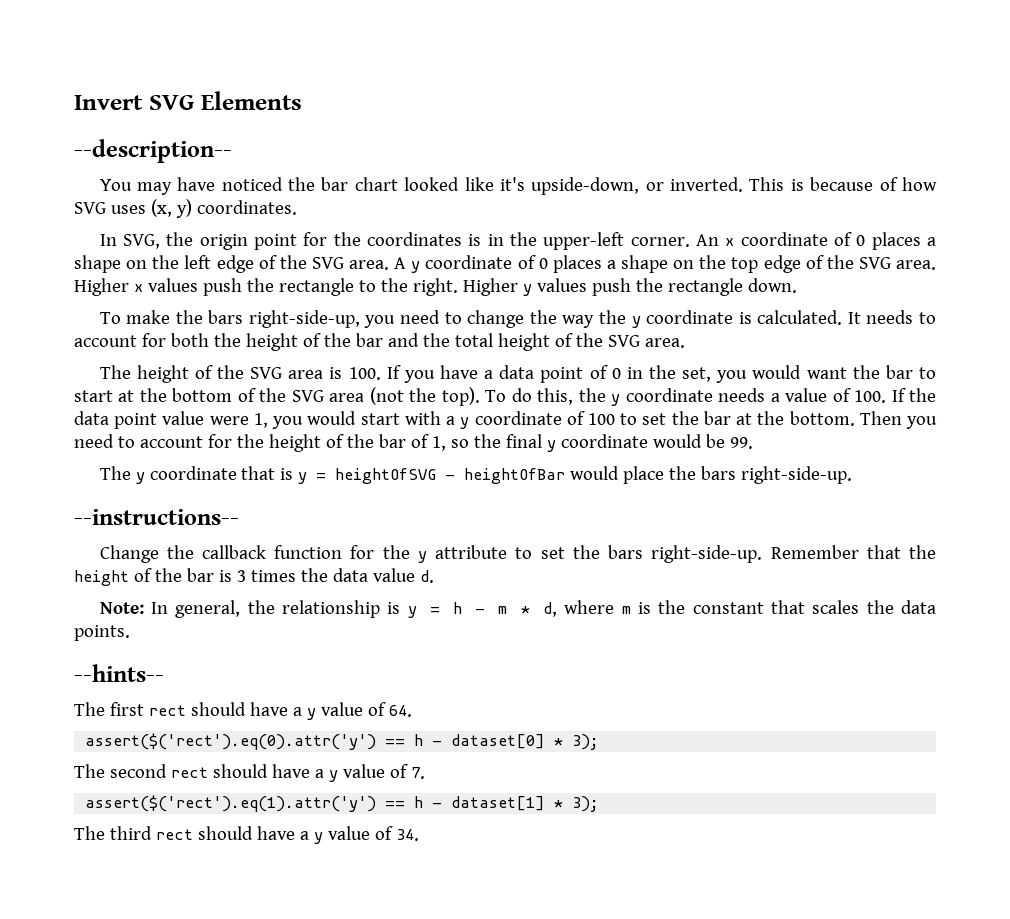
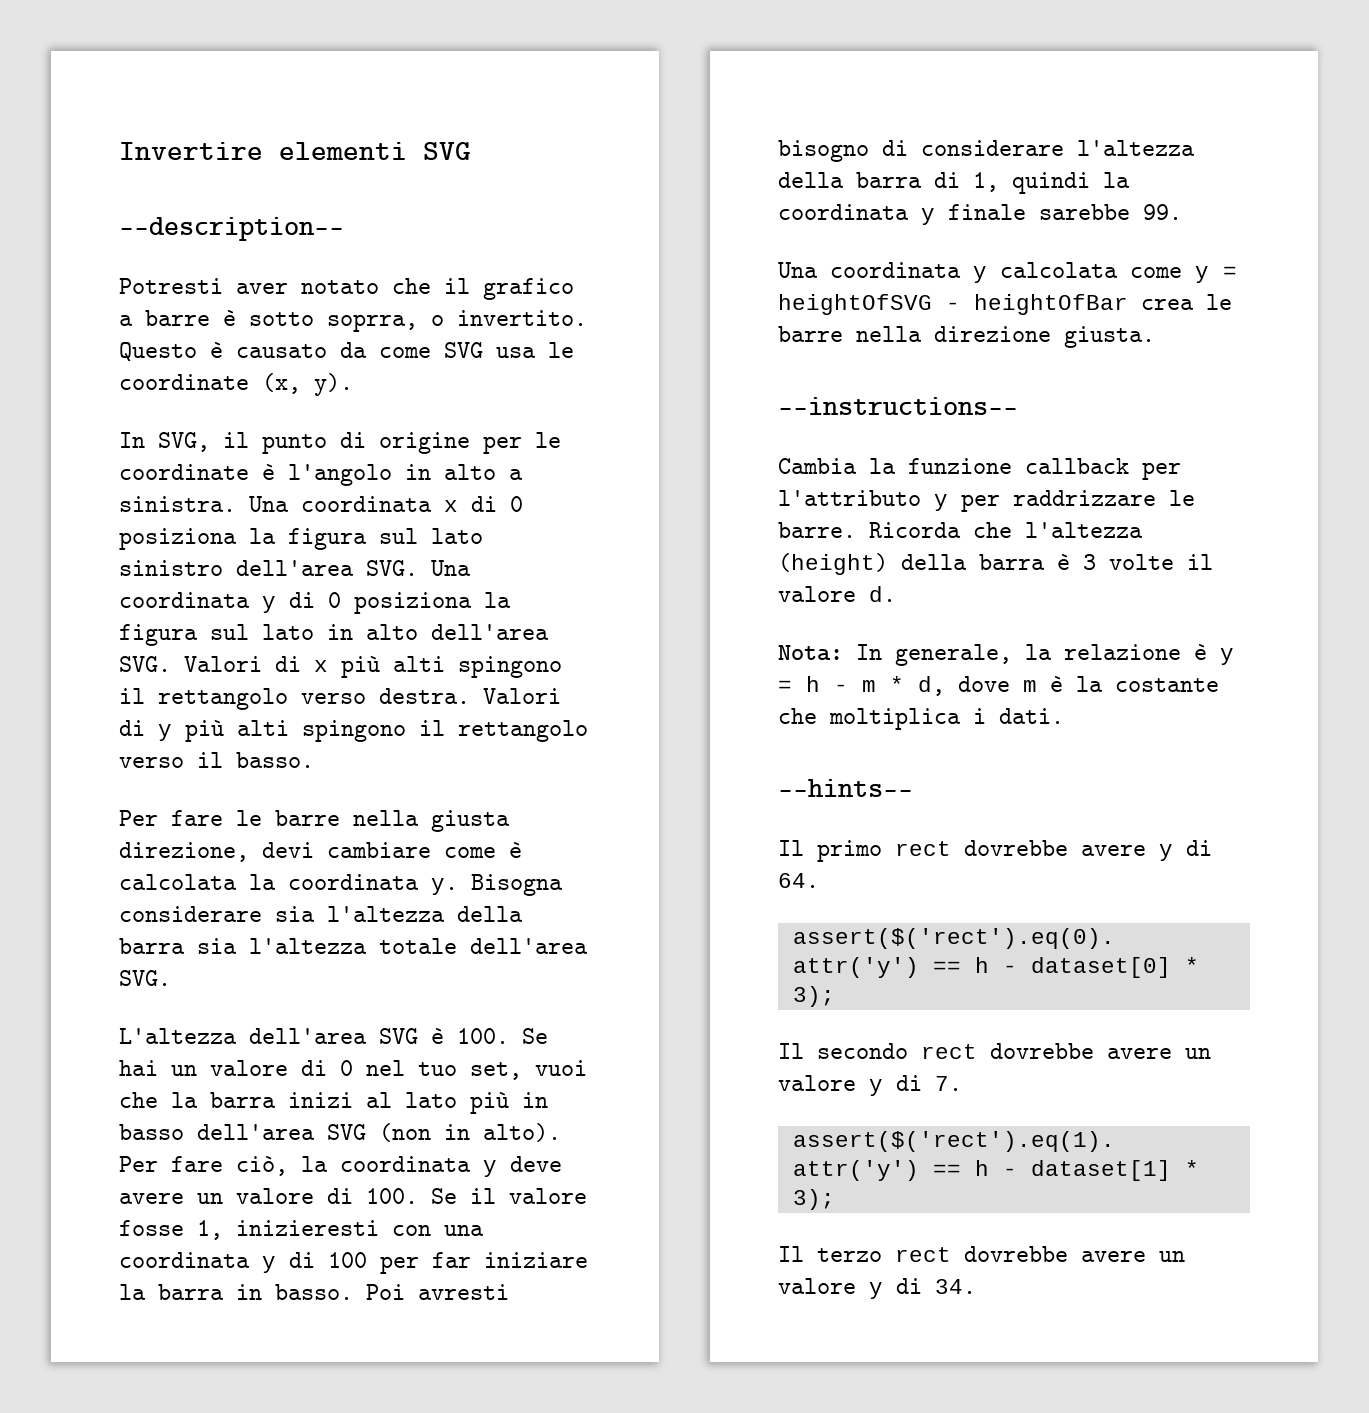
- Invert SVG Elements
+ Invertire elementi SVG
- You may have noticed the bar chart looked like it's upside-down, or inverted. This is because of how SVG uses (x, y) coordinates.
- In SVG, the origin point for the coordinates is in the upper-left corner. An x coordinate of 0 places a shape on the left edge of the SVG area. A y coordinate of 0 places a shape on the top edge of the SVG area. Higher x values push the rectangle to the right. Higher y values push the rectangle down.
- To make the bars right-side-up, you need to change the way the y coordinate is calculated. It needs to account for both the height of the bar and the total height of the SVG area.
- The height of the SVG area is 100. If you have a data point of 0 in the set, you would want the bar to start at the bottom of the SVG area (not the top). To do this, the y coordinate needs a value of 100. If the data point value were 1, you would start with a y coordinate of 100 to set the bar at the bottom. Then you need to account for the height of the bar of 1, so the final y coordinate would be 99.
- The y coordinate that is y = heightOfSVG - heightOfBar would place the bars right-side-up.
+ Potresti aver notato che il grafico a barre è sotto soprra, o invertito. Questo è causato da come SVG usa le coordinate (x, y).
+ In SVG, il punto di origine per le coordinate è l'angolo in alto a sinistra. Una coordinata x di 0 posiziona la figura sul lato sinistro dell'area SVG. Una coordinata y di 0 posiziona la figura sul lato in alto dell'area SVG. Valori di x più alti spingono il rettangolo verso destra. Valori di y più alti spingono il rettangolo verso il basso.
+ Per fare le barre nella giusta direzione, devi cambiare come è calcolata la coordinata y. Bisogna considerare sia l'altezza della barra sia l'altezza totale dell'area SVG.
+ L'altezza dell'area SVG è 100. Se hai un valore di 0 nel tuo set, vuoi che la barra inizi al lato più in basso dell'area SVG (non in alto). Per fare ciò, la coordinata y deve avere un valore di 100. Se il valore fosse 1, inizieresti con una coordinata y di 100 per far iniziare la barra in basso. Poi avresti bisogno di considerare l'altezza della barra di 1, quindi la coordinata y finale sarebbe 99.
+ Una coordinata y calcolata come y = heightOfSVG - heightOfBar crea le barre nella direzione giusta.
  --instructions--
- Change the callback function for the y attribute to set the bars right-side-up. Remember that the height of the bar is 3 times the data value d.
- Note: In general, the relationship is y = h - m * d, where m is the constant that scales the data points.
+ Cambia la funzione callback per l'attributo y per raddrizzare le barre. Ricorda che l'altezza (height) della barra è 3 volte il valore d.
+ Nota: In generale, la relazione è y = h - m * d, dove m è la costante che moltiplica i dati.
  --hints--
- The first rect should have a y value of 64.
+ Il primo rect dovrebbe avere y di 64.
- The second rect should have a y value of 7.
+ Il secondo rect dovrebbe avere un valore y di 7.
- The third rect should have a y value of 34.
+ Il terzo rect dovrebbe avere un valore y di 34.

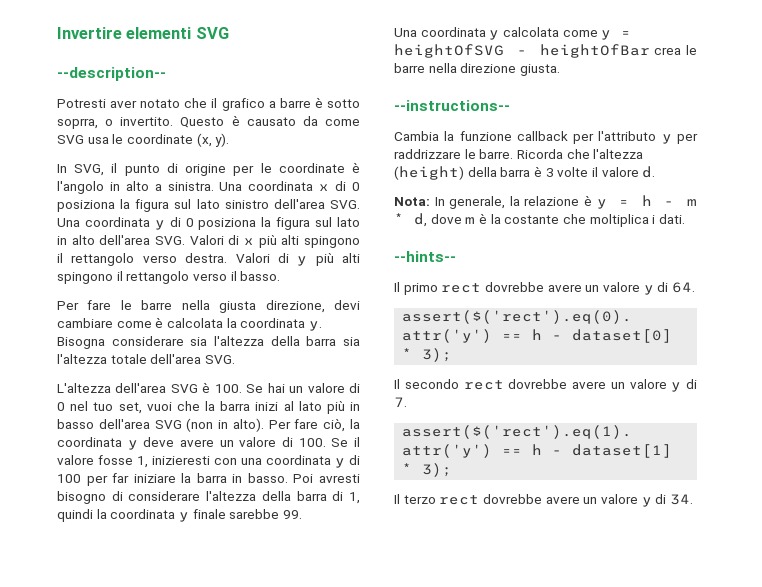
- Il primo rect dovrebbe avere y di 64.
+ Il primo rect dovrebbe avere un valore y di 64.

